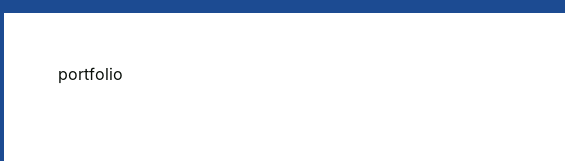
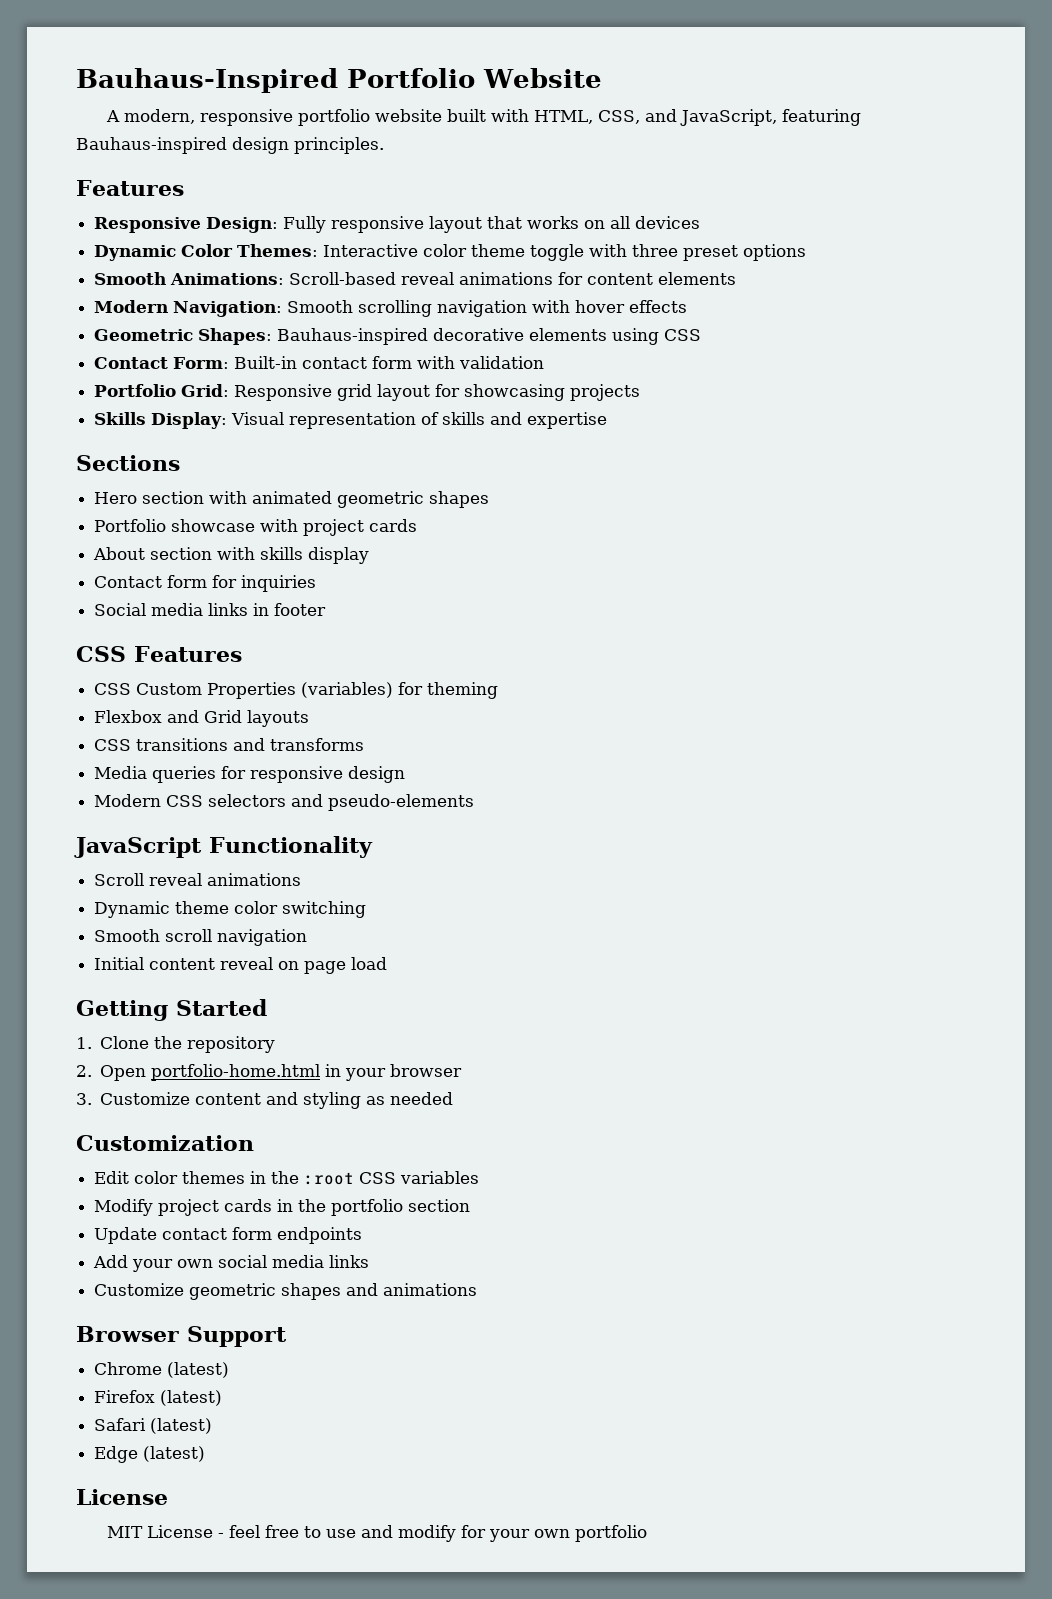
- portfolio
+ Bauhaus-Inspired Portfolio Website
+ A modern, responsive portfolio website built with HTML, CSS, and JavaScript, featuring Bauhaus-inspired design principles.
+ Features
+ Responsive Design: Fully responsive layout that works on all devices
+ Dynamic Color Themes: Interactive color theme toggle with three preset options
+ Smooth Animations: Scroll-based reveal animations for content elements
+ Modern Navigation: Smooth scrolling navigation with hover effects
+ Geometric Shapes: Bauhaus-inspired decorative elements using CSS
+ Contact Form: Built-in contact form with validation
+ Portfolio Grid: Responsive grid layout for showcasing projects
+ Skills Display: Visual representation of skills and expertise
+ Sections
+ Hero section with animated geometric shapes
+ Portfolio showcase with project cards
+ About section with skills display
+ Contact form for inquiries
+ Social media links in footer
+ CSS Features
+ CSS Custom Properties (variables) for theming
+ Flexbox and Grid layouts
+ CSS transitions and transforms
+ Media queries for responsive design
+ Modern CSS selectors and pseudo-elements
+ JavaScript Functionality
+ Scroll reveal animations
+ Dynamic theme color switching
+ Smooth scroll navigation
+ Initial content reveal on page load
+ Getting Started
+ 1. Clone the repository
+ 2. Open portfolio-home.html in your browser
+ 3. Customize content and styling as needed
+ Customization
+ Edit color themes in the :root CSS variables
+ Modify project cards in the portfolio section
+ Update contact form endpoints
+ Add your own social media links
+ Customize geometric shapes and animations
+ Browser Support
+ Chrome (latest)
+ Firefox (latest)
+ Safari (latest)
+ Edge (latest)
+ License
+ MIT License - feel free to use and modify for your own portfolio

